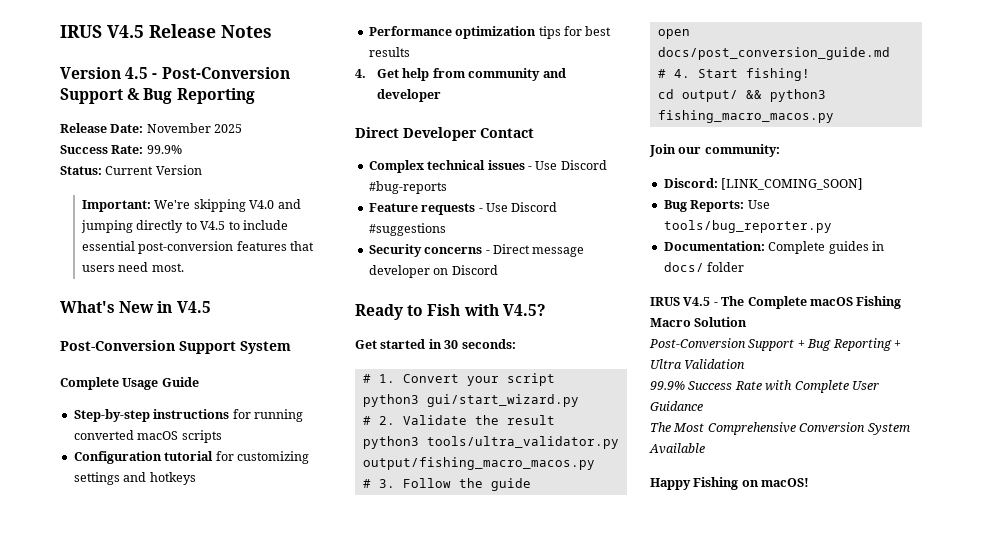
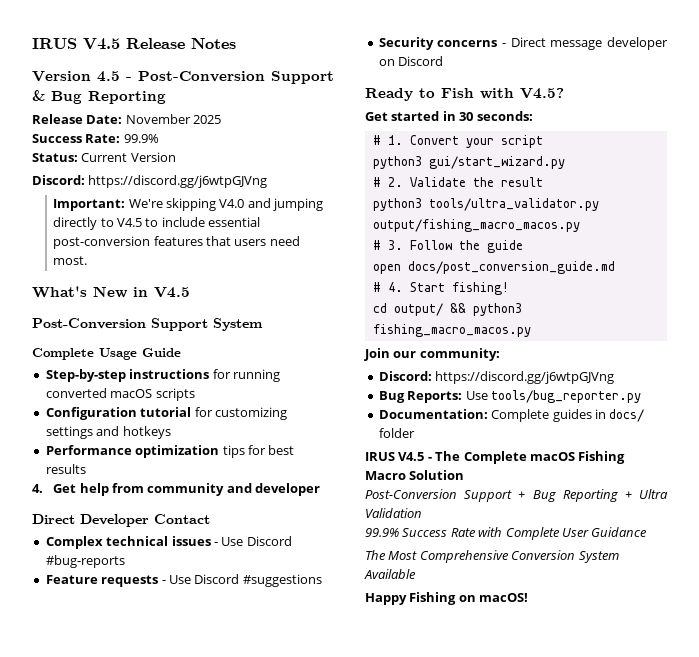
  Status: Current Version
+ Discord: https://discord.gg/j6wtpGJVng
  Join our community:
- Discord: [LINK_COMING_SOON]
+ Discord: https://discord.gg/j6wtpGJVng

